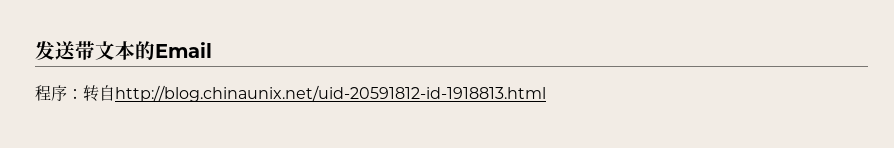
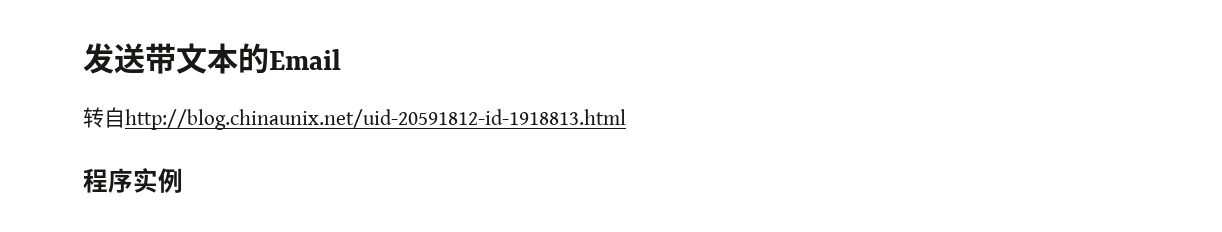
- 程序：转自http://blog.chinaunix.net/uid-20591812-id-1918813.html
+ 转自http://blog.chinaunix.net/uid-20591812-id-1918813.html
+ 程序实例

